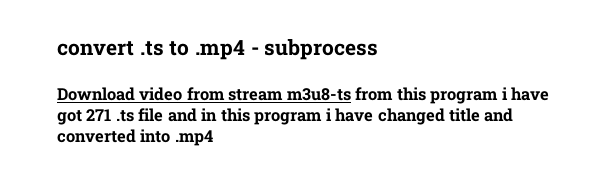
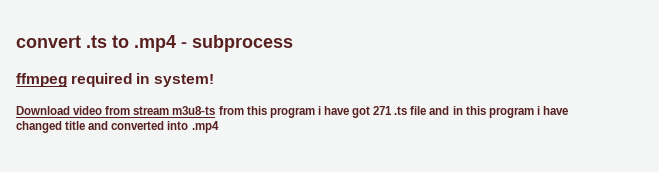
+ ffmpeg required in system!

